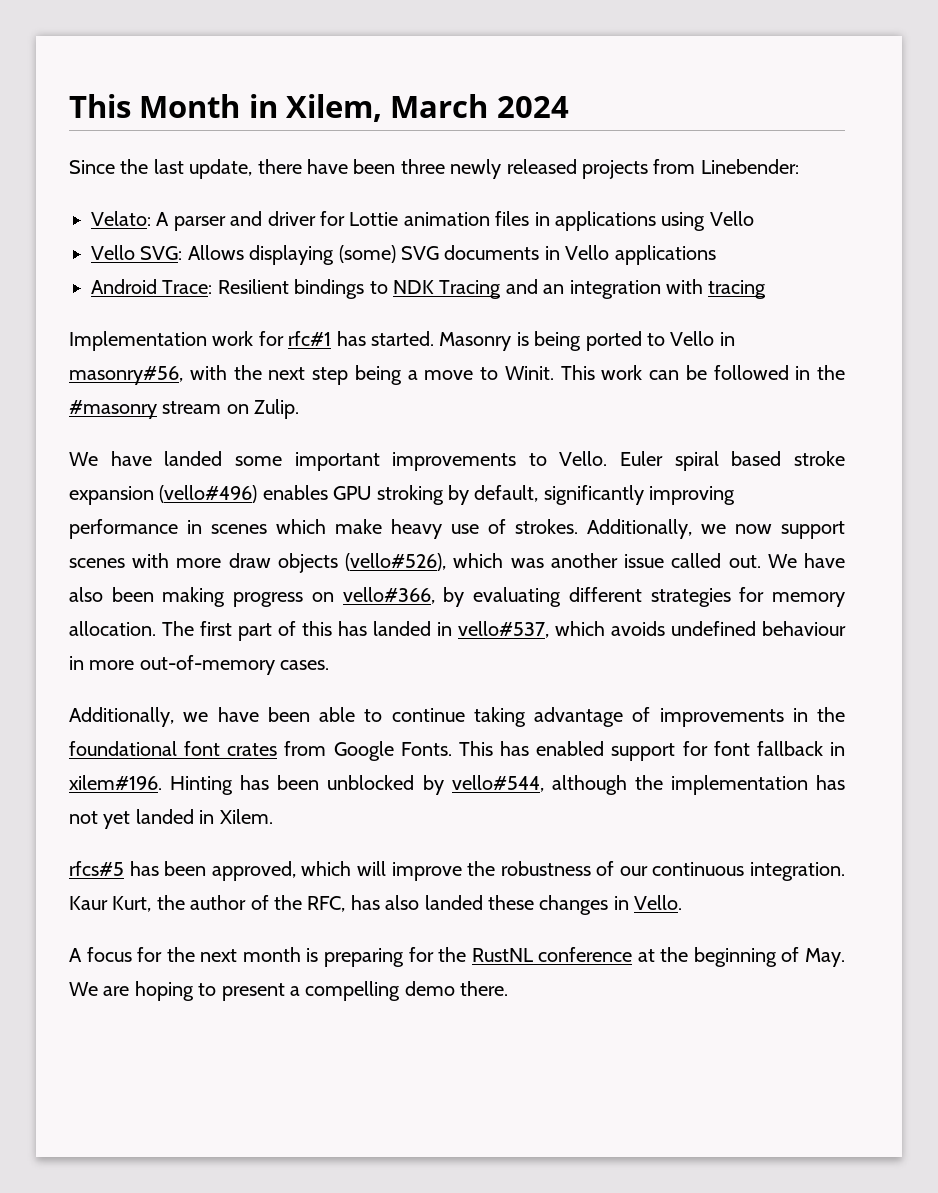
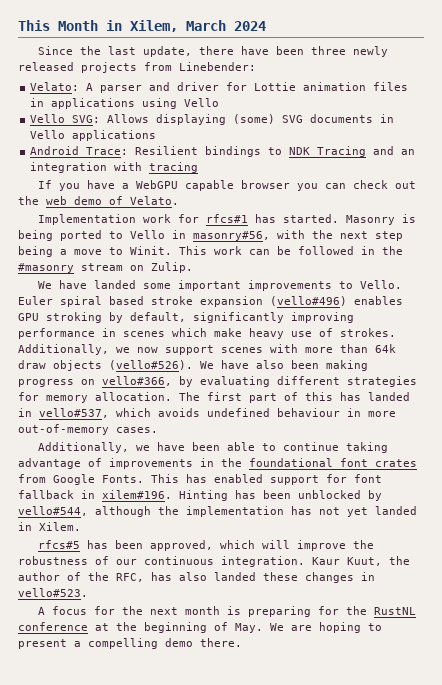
+ If you have a WebGPU capable browser you can check out the web demo of Velato.
- Implementation work for rfc#1 has started.
+ Implementation work for rfcs#1 has started.
- Additionally, we now support scenes with more draw objects (vello#526), which was another issue called out.
+ Additionally, we now support scenes with more than 64k draw objects (vello#526).
- Kaur Kurt, the author of the RFC, has also landed these changes in Vello.
+ Kaur Kuut, the author of the RFC, has also landed these changes in vello#523.

